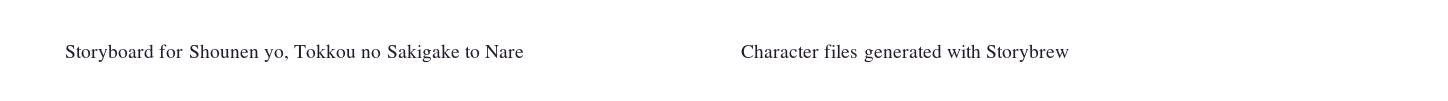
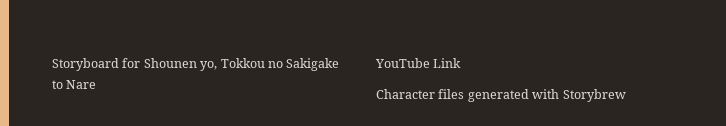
+ YouTube Link

